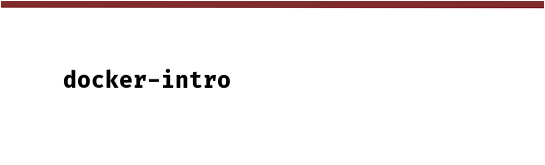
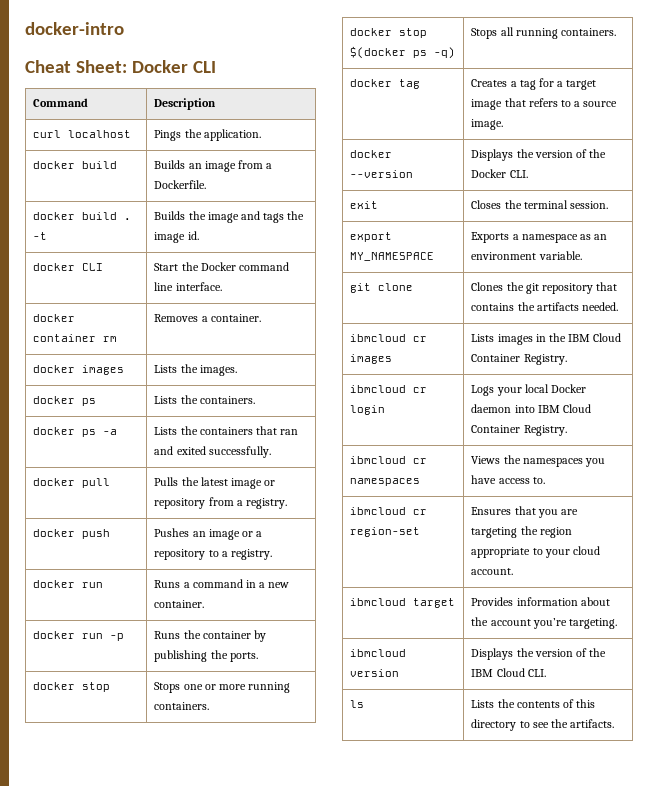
+ Cheat Sheet: Docker CLI
+ Command | Description
+ curl localhost | Pings the application.
+ docker build | Builds an image from a Dockerfile.
+ docker build . -t | Builds the image and tags the image id.
+ docker CLI | Start the Docker command line interface.
+ docker container rm | Removes a container.
+ docker images | Lists the images.
+ docker ps | Lists the containers.
+ docker ps -a | Lists the containers that ran and exited successfully.
+ docker pull | Pulls the latest image or repository from a registry.
+ docker push | Pushes an image or a repository to a registry.
+ docker run | Runs a command in a new container.
+ docker run -p | Runs the container by publishing the ports.
+ docker stop | Stops one or more running containers.
+ docker stop $(docker ps -q) | Stops all running containers.
+ docker tag | Creates a tag for a target image that refers to a source image.
+ docker --version | Displays the version of the Docker CLI.
+ exit | Closes the terminal session.
+ export MY_NAMESPACE | Exports a namespace as an environment variable.
+ git clone | Clones the git repository that contains the artifacts needed.
+ ibmcloud cr images | Lists images in the IBM Cloud Container Registry.
+ ibmcloud cr login | Logs your local Docker daemon into IBM Cloud Container Registry.
+ ibmcloud cr namespaces | Views the namespaces you have access to.
+ ibmcloud cr region-set | Ensures that you are targeting the region appropriate to your cloud account.
+ ibmcloud target | Provides information about the account you’re targeting.
+ ibmcloud version | Displays the version of the IBM Cloud CLI.
+ ls | Lists the contents of this directory to see the artifacts.

